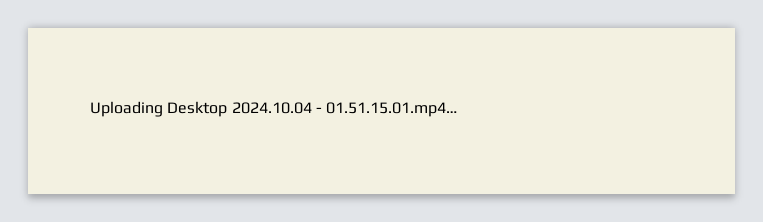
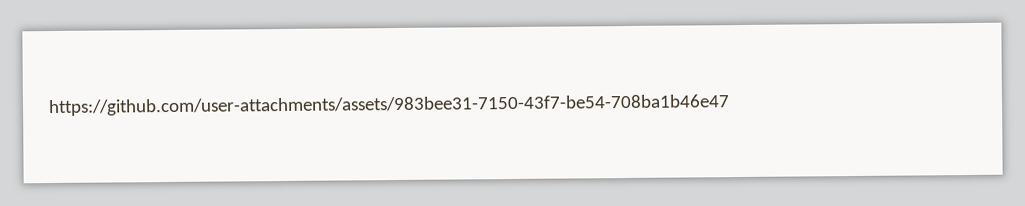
- Uploading Desktop 2024.10.04 - 01.51.15.01.mp4…
+ https://github.com/user-attachments/assets/983bee31-7150-43f7-be54-708ba1b46e47

